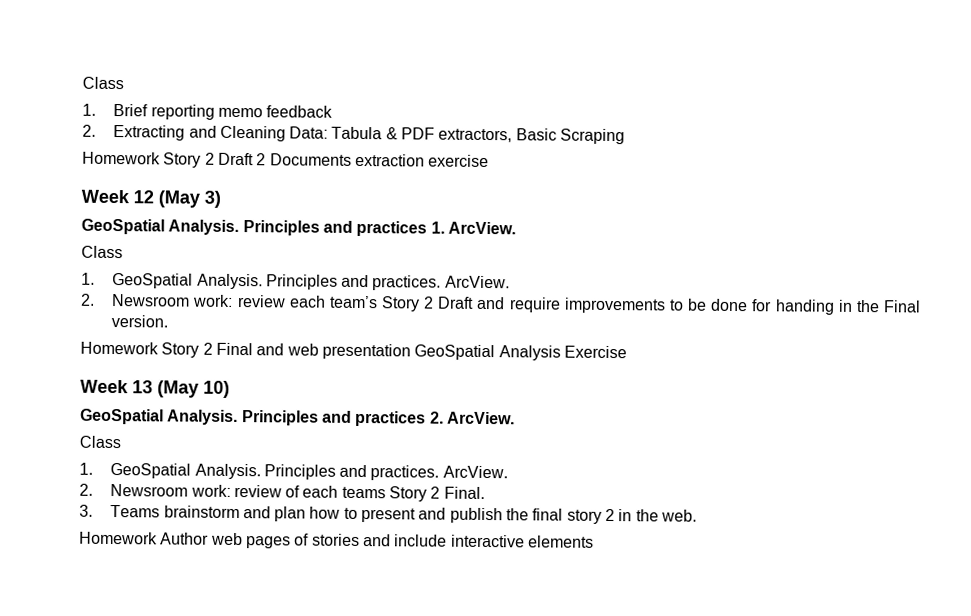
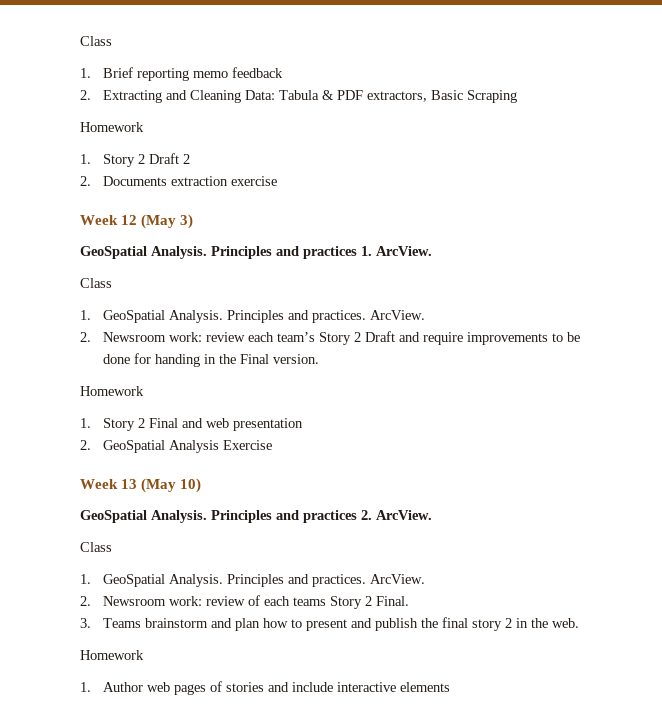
  2. Extracting and Cleaning Data: Tabula & PDF extractors, Basic Scraping
- Homework Story 2 Draft 2 Documents extraction exercise
+ Homework
+ 1. Story 2 Draft 2
+ 2. Documents extraction exercise
  2. Newsroom work: review each team’s Story 2 Draft and require improvements to be done for handing in the Final version.
- Homework Story 2 Final and web presentation GeoSpatial Analysis Exercise
+ Homework
+ 1. Story 2 Final and web presentation
+ 2. GeoSpatial Analysis Exercise
  3. Teams brainstorm and plan how to present and publish the final story 2 in the web.
- Homework Author web pages of stories and include interactive elements
+ Homework
+ 1. Author web pages of stories and include interactive elements

